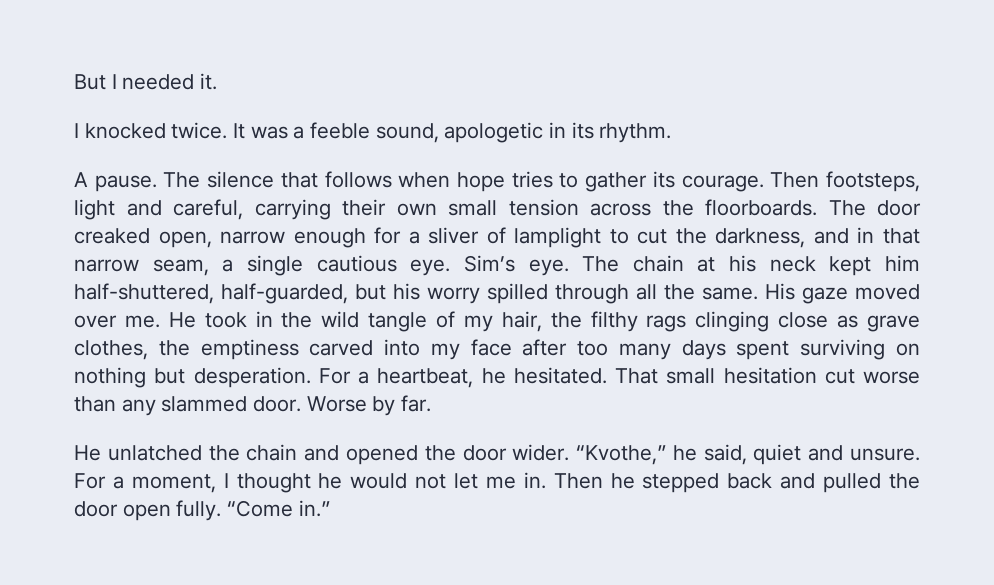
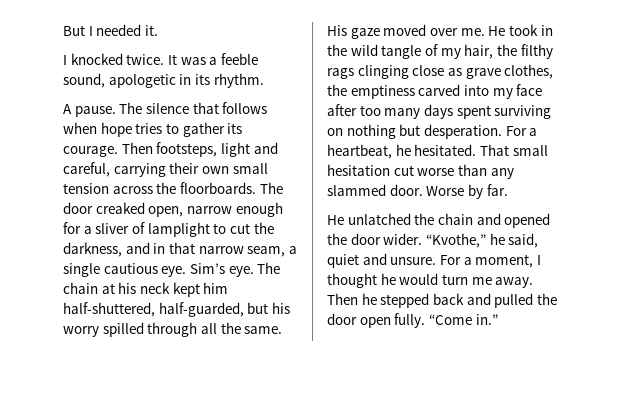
- For a moment, I thought he would not let me in.
+ For a moment, I thought he would turn me away.

